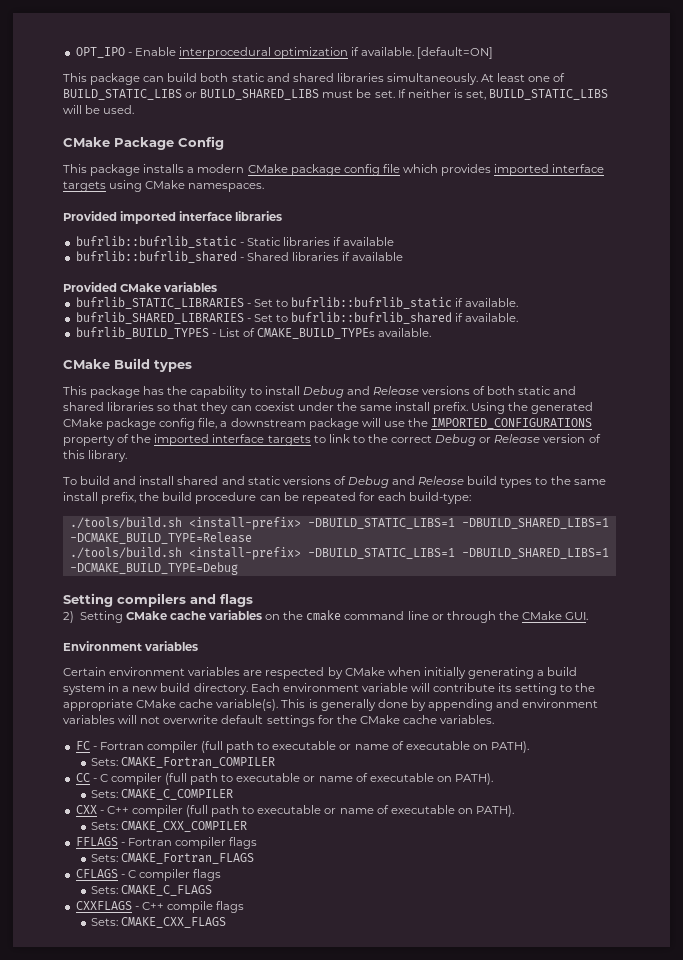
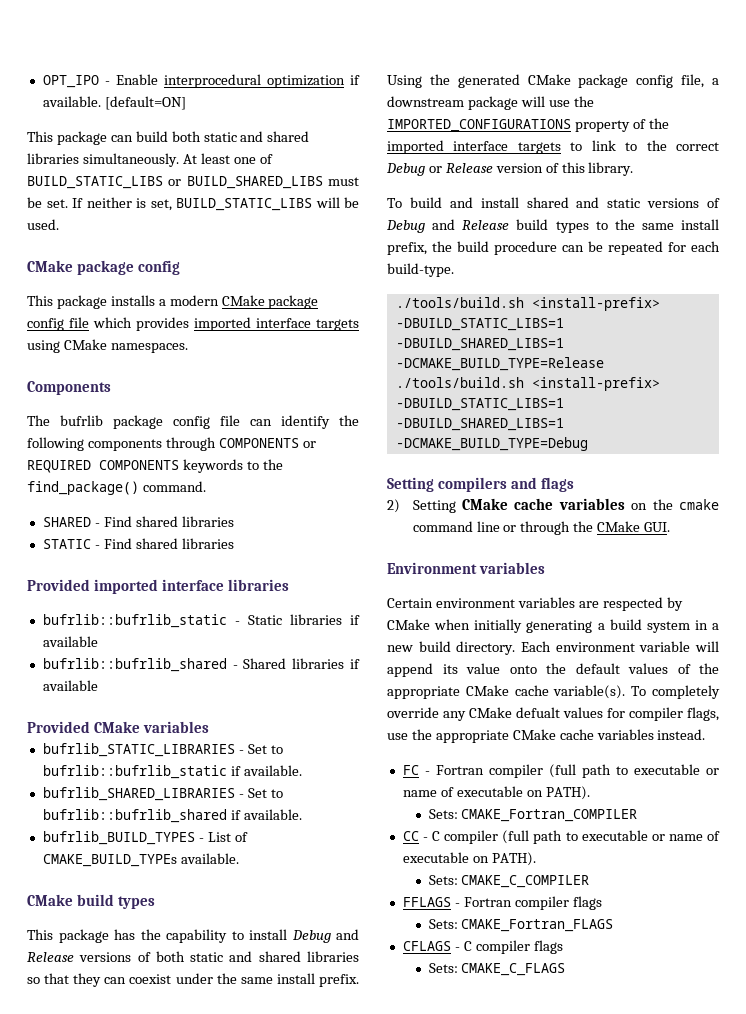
  If neither is set, BUILD_STATIC_LIBS will be used.
- CMake Package Config
+ CMake package config
+ Components
+ The bufrlib package config file can identify the following components through COMPONENTS or REQUIRED COMPONENTS keywords to the find_package() command.
+ SHARED - Find shared libraries
+ STATIC - Find shared libraries
- CMake Build types
+ CMake build types
- To build and install shared and static versions of Debug and Release build types to the same install prefix, the build procedure can be repeated for each build-type:
+ To build and install shared and static versions of Debug and Release build types to the same install prefix, the build procedure can be repeated for each build-type.
- Each environment variable will contribute its setting to the appropriate CMake cache variable(s).
+ Each environment variable will append its value onto the default values of the appropriate CMake cache variable(s).
- This is generally done by appending and environment variables will not overwrite default settings for the CMake cache variables.
+ To completely override any CMake defualt values for compiler flags, use the appropriate CMake cache variables instead.
- CXX - C++ compiler (full path to executable or name of executable on PATH).
- Sets: CMAKE_CXX_COMPILER
- CXXFLAGS - C++ compile flags
- Sets: CMAKE_CXX_FLAGS

